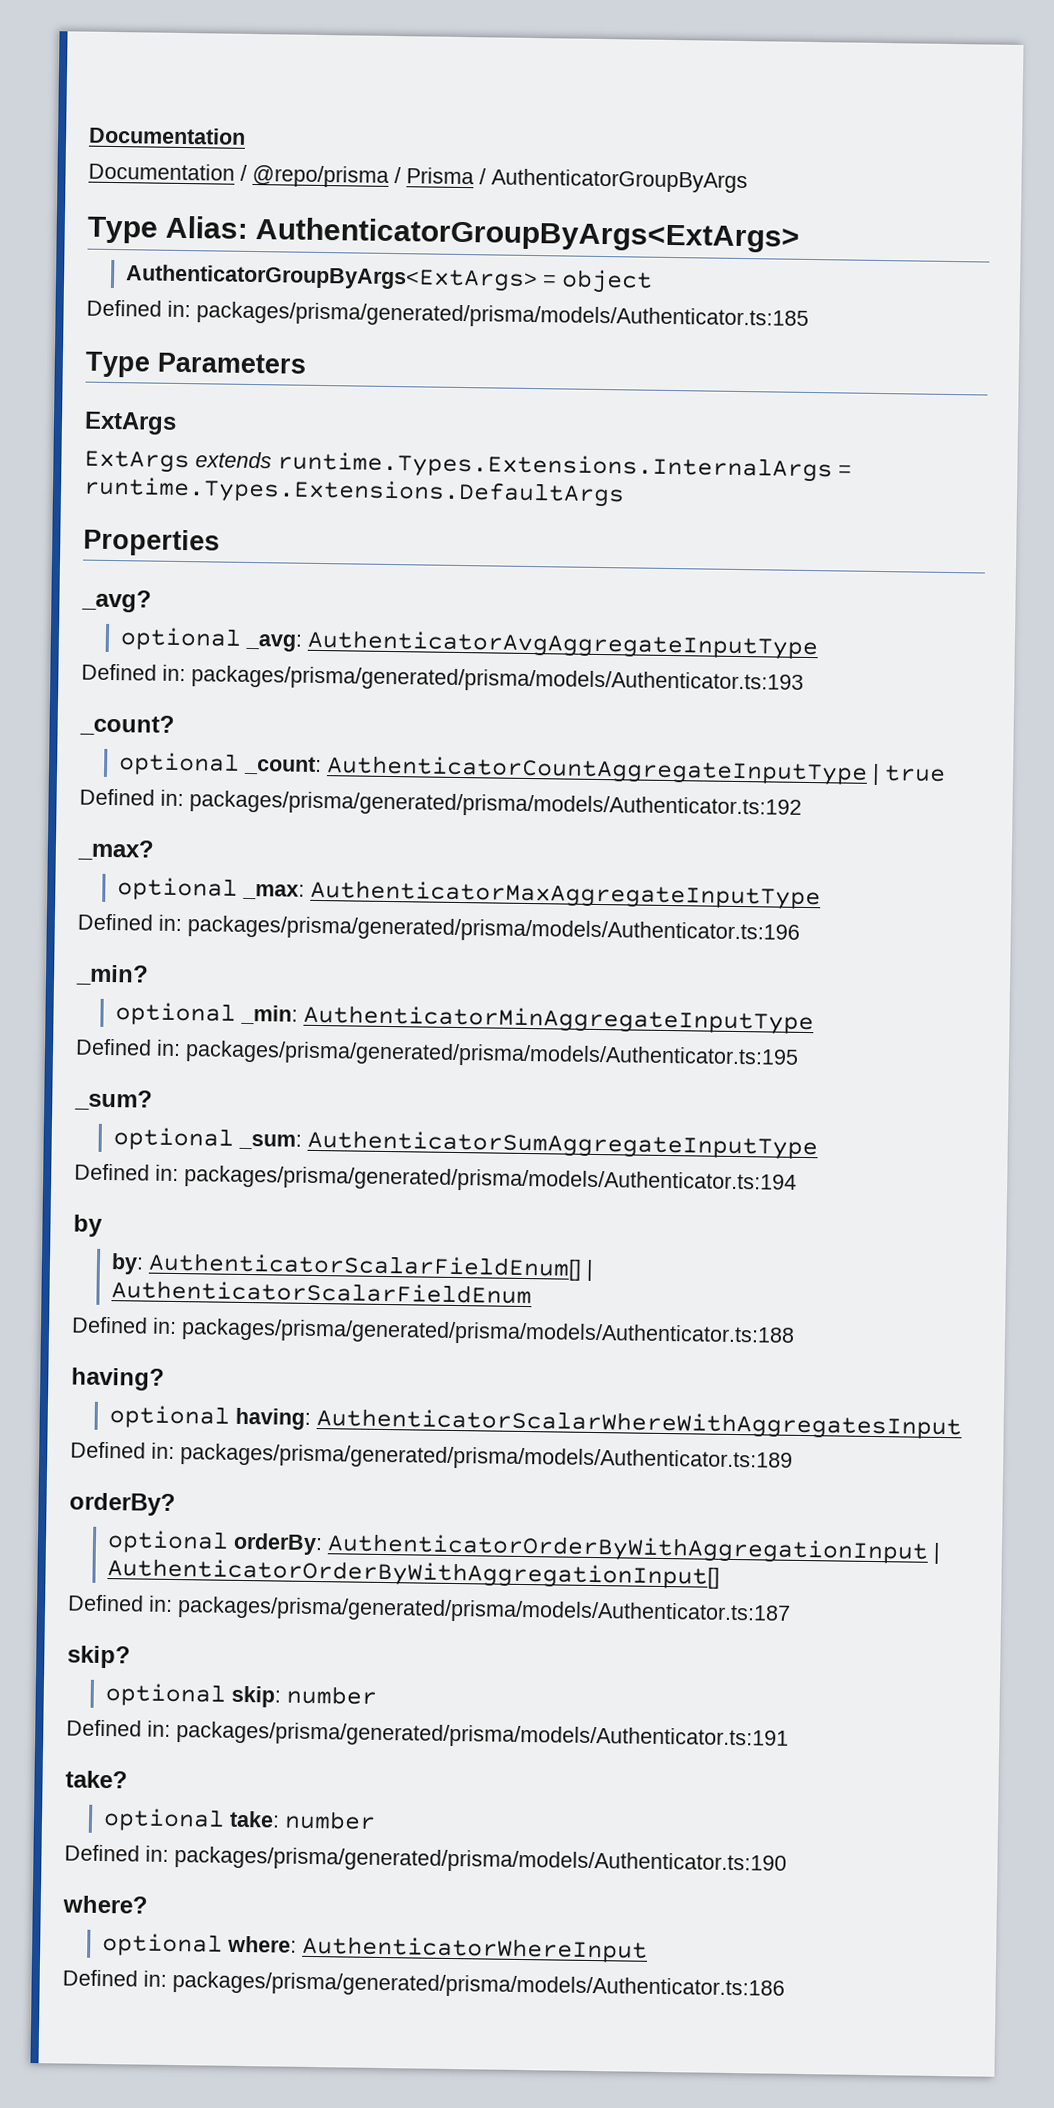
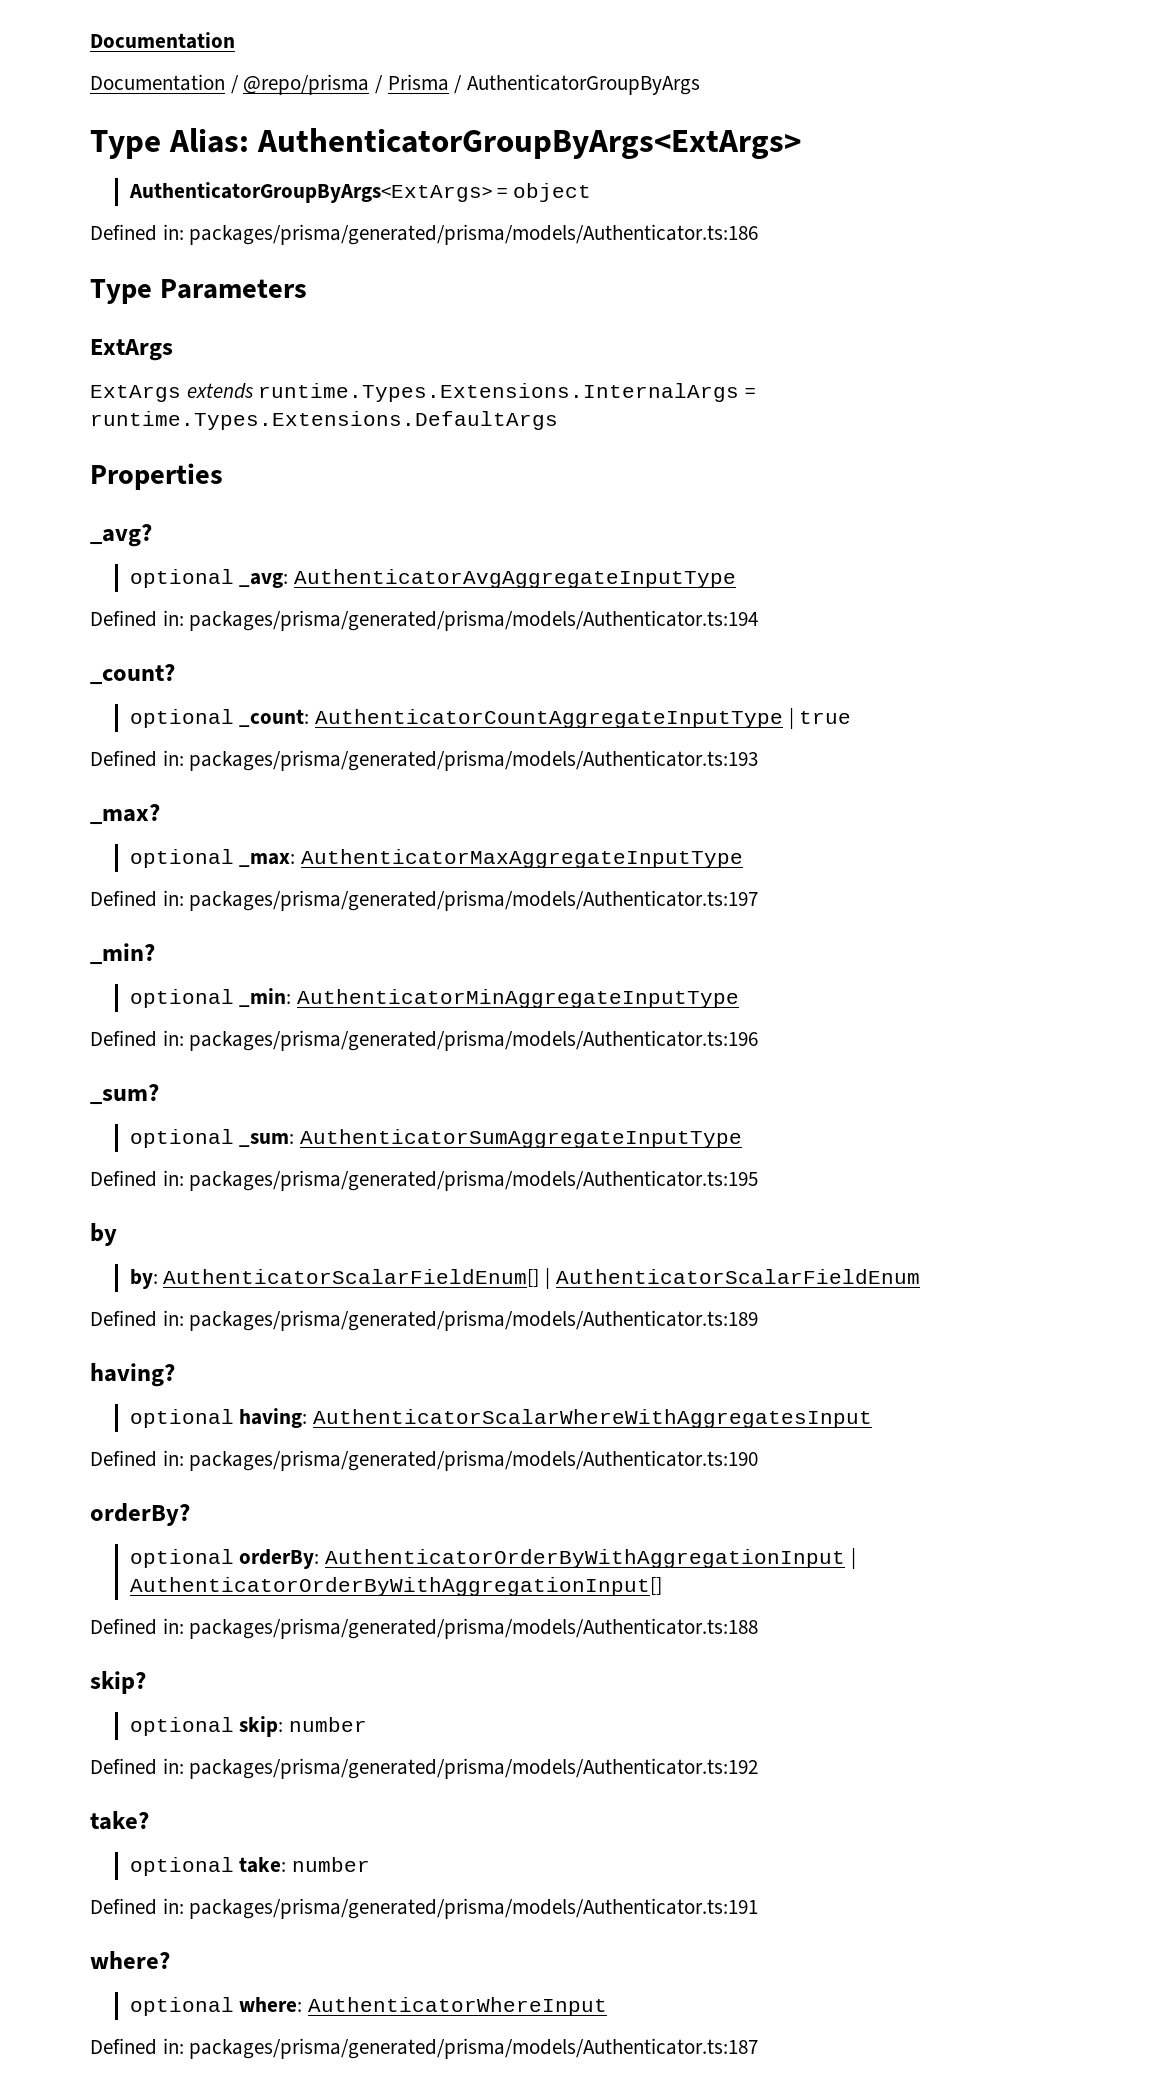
- Defined in: packages/prisma/generated/prisma/models/Authenticator.ts:185
+ Defined in: packages/prisma/generated/prisma/models/Authenticator.ts:186
- Defined in: packages/prisma/generated/prisma/models/Authenticator.ts:193
+ Defined in: packages/prisma/generated/prisma/models/Authenticator.ts:194
- Defined in: packages/prisma/generated/prisma/models/Authenticator.ts:192
+ Defined in: packages/prisma/generated/prisma/models/Authenticator.ts:193
- Defined in: packages/prisma/generated/prisma/models/Authenticator.ts:196
+ Defined in: packages/prisma/generated/prisma/models/Authenticator.ts:197
- Defined in: packages/prisma/generated/prisma/models/Authenticator.ts:195
+ Defined in: packages/prisma/generated/prisma/models/Authenticator.ts:196
- Defined in: packages/prisma/generated/prisma/models/Authenticator.ts:194
+ Defined in: packages/prisma/generated/prisma/models/Authenticator.ts:195
- Defined in: packages/prisma/generated/prisma/models/Authenticator.ts:188
+ Defined in: packages/prisma/generated/prisma/models/Authenticator.ts:189
- Defined in: packages/prisma/generated/prisma/models/Authenticator.ts:189
+ Defined in: packages/prisma/generated/prisma/models/Authenticator.ts:190
- Defined in: packages/prisma/generated/prisma/models/Authenticator.ts:187
+ Defined in: packages/prisma/generated/prisma/models/Authenticator.ts:188
- Defined in: packages/prisma/generated/prisma/models/Authenticator.ts:191
+ Defined in: packages/prisma/generated/prisma/models/Authenticator.ts:192
- Defined in: packages/prisma/generated/prisma/models/Authenticator.ts:190
+ Defined in: packages/prisma/generated/prisma/models/Authenticator.ts:191
- Defined in: packages/prisma/generated/prisma/models/Authenticator.ts:186
+ Defined in: packages/prisma/generated/prisma/models/Authenticator.ts:187

